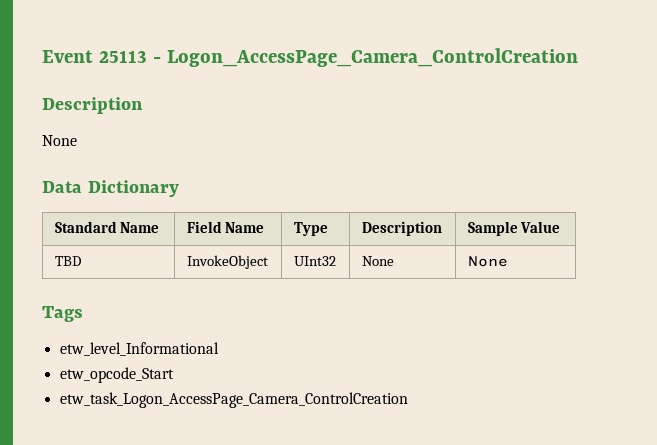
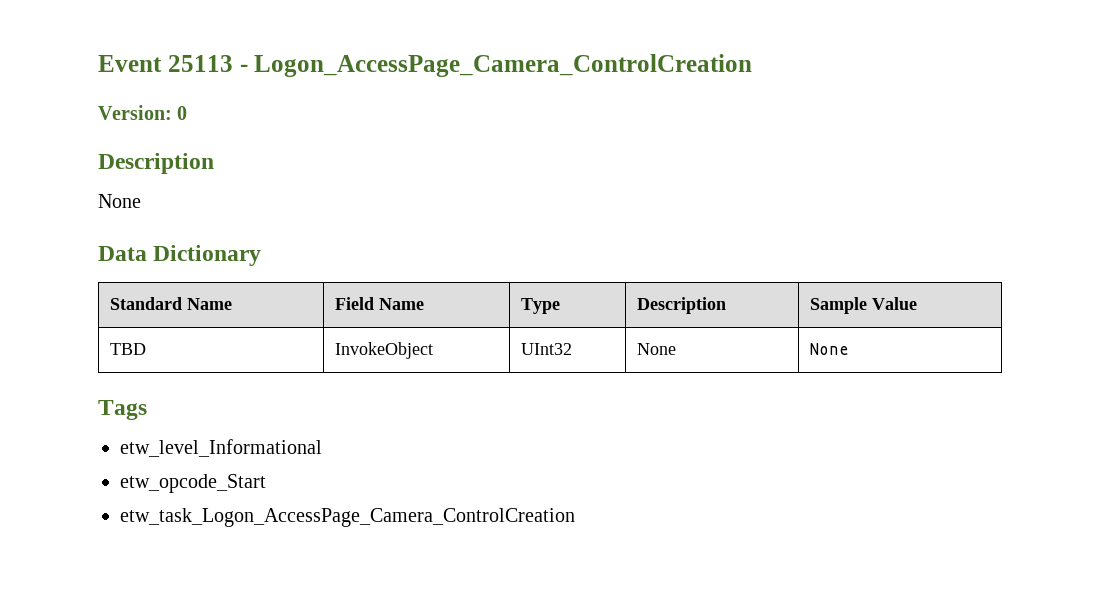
+ Version: 0

